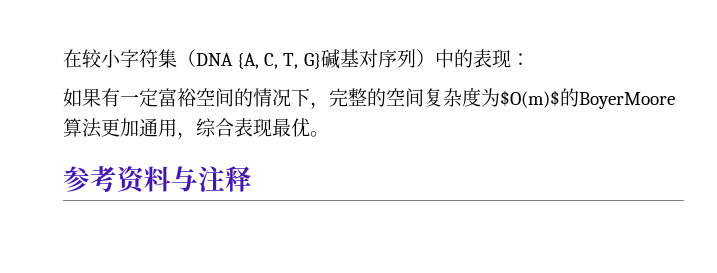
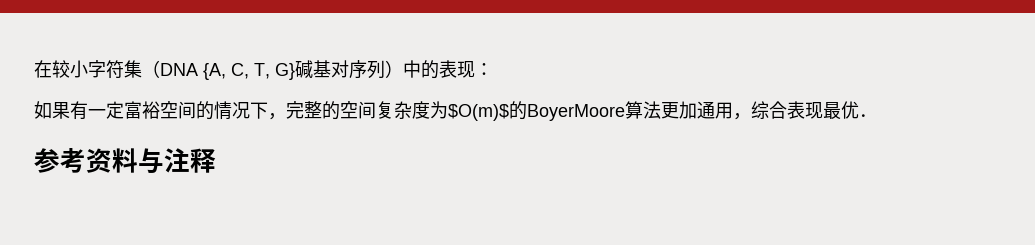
- 如果有一定富裕空间的情况下，完整的空间复杂度为$O(m)$的BoyerMoore算法更加通用，综合表现最优。
+ 如果有一定富裕空间的情况下，完整的空间复杂度为$O(m)$的BoyerMoore算法更加通用，综合表现最优．

